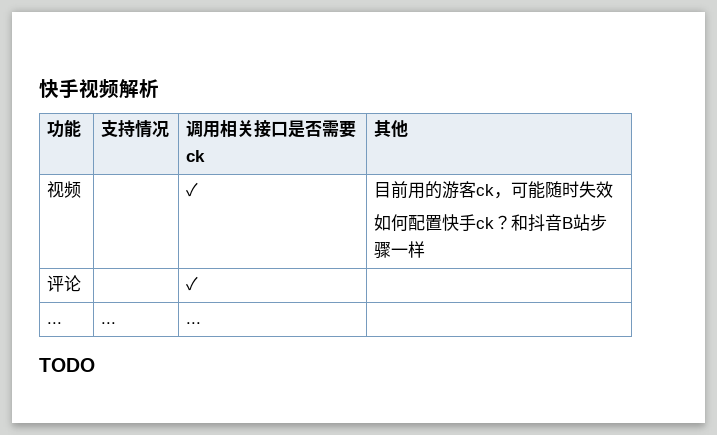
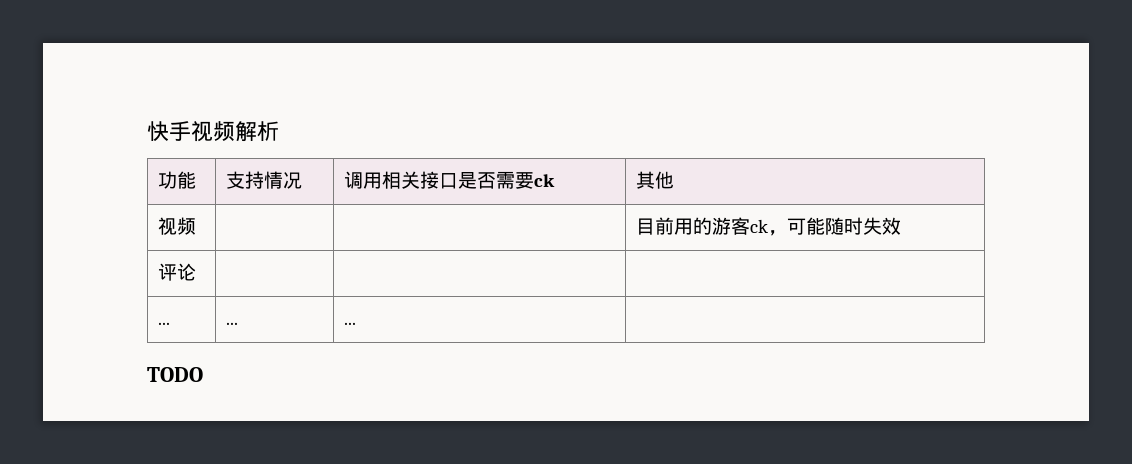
- 视频 | | ✓ | 目前用的游客ck，可能随时失效
- 如何配置快手ck？和抖音B站步骤一样
+ 视频 | | | 目前用的游客ck，可能随时失效
- 评论 | | ✓ |
+ 评论 | | |

